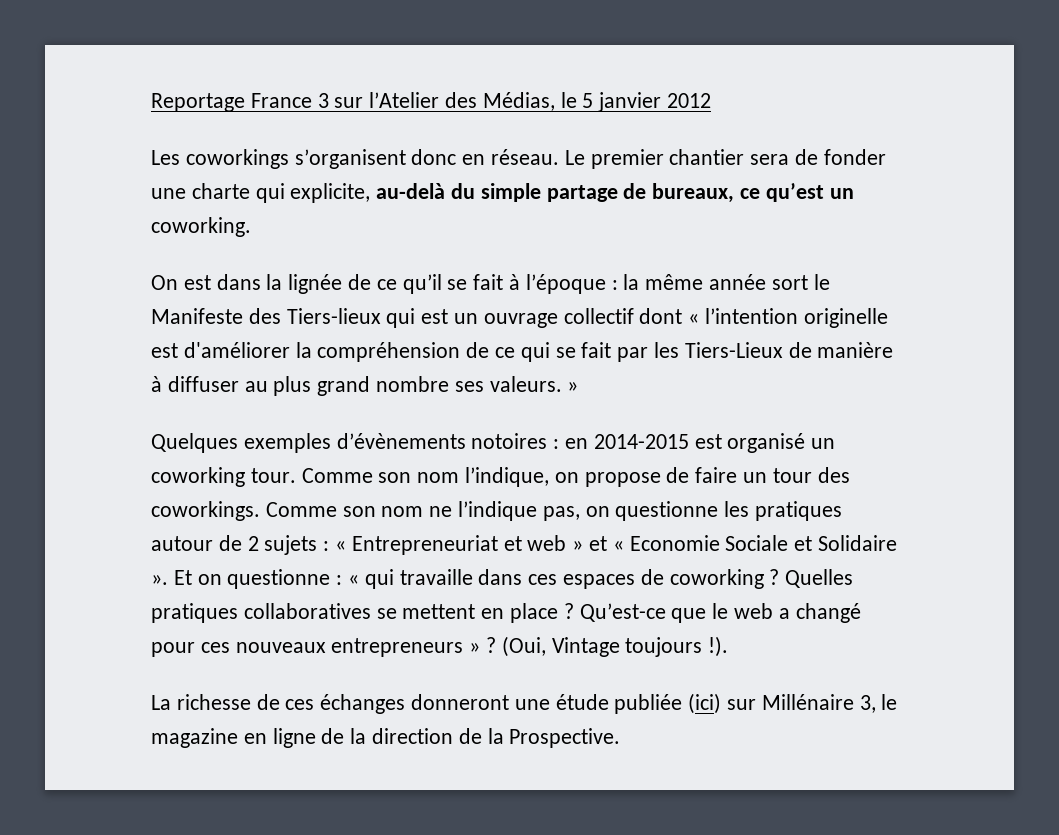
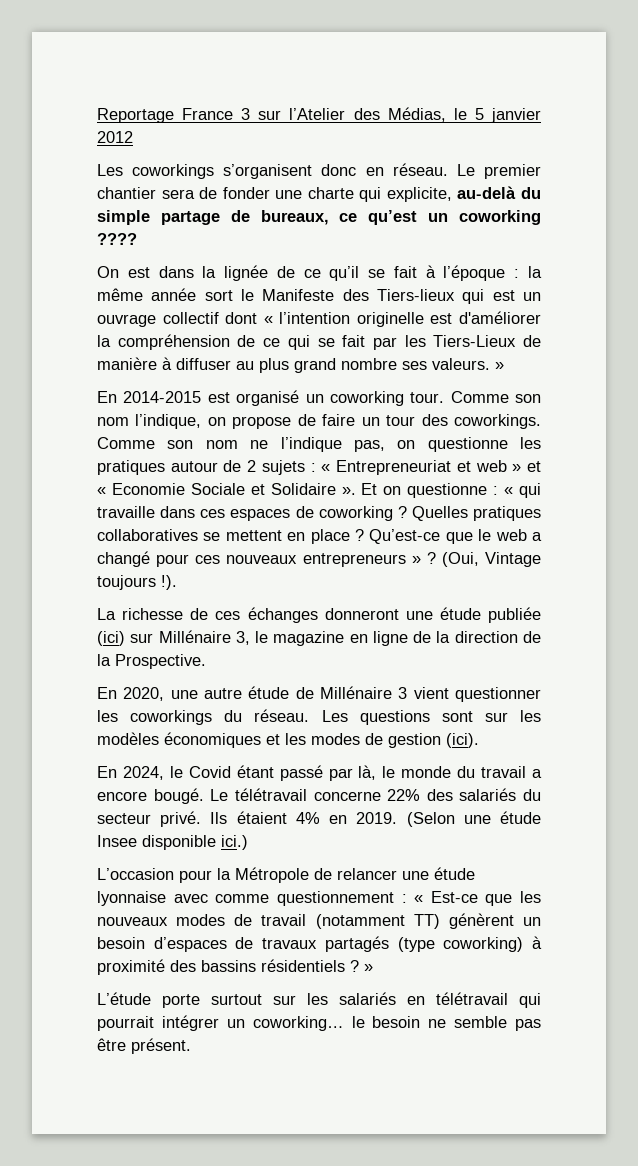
- Le premier chantier sera de fonder une charte qui explicite, au-delà du simple partage de bureaux, ce qu’est un coworking.
+ Le premier chantier sera de fonder une charte qui explicite, au-delà du simple partage de bureaux, ce qu’est un coworking ????
- Quelques exemples d’évènements notoires : en 2014-2015 est organisé un coworking tour.
+ En 2014-2015 est organisé un coworking tour.
+ En 2020, une autre étude de Millénaire 3 vient questionner les coworkings du réseau. Les questions sont sur les modèles économiques et les modes de gestion (ici).
+ En 2024, le Covid étant passé par là, le monde du travail a encore bougé. Le télétravail concerne 22% des salariés du secteur privé. Ils étaient 4% en 2019. (Selon une étude Insee disponible ici.)
+ L’occasion pour la Métropole de relancer une étude lyonnaise avec comme questionnement : « Est-ce que les nouveaux modes de travail (notamment TT) génèrent un besoin d’espaces de travaux partagés (type coworking) à proximité des bassins résidentiels ? »
+ L’étude porte surtout sur les salariés en télétravail qui pourrait intégrer un coworking… le besoin ne semble pas être présent.

